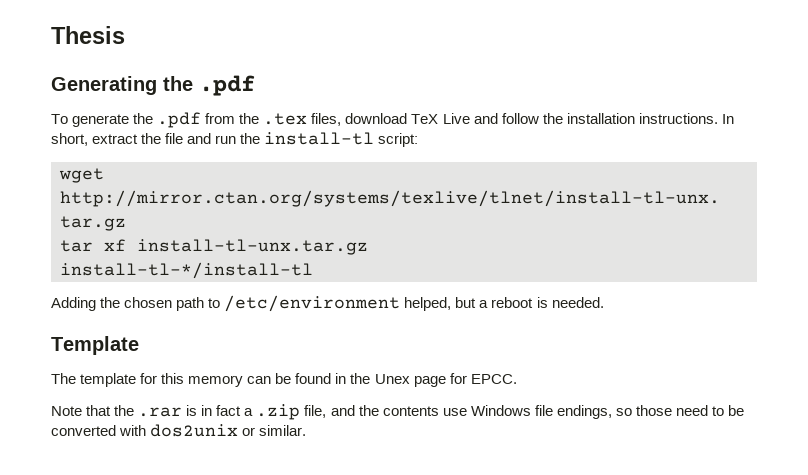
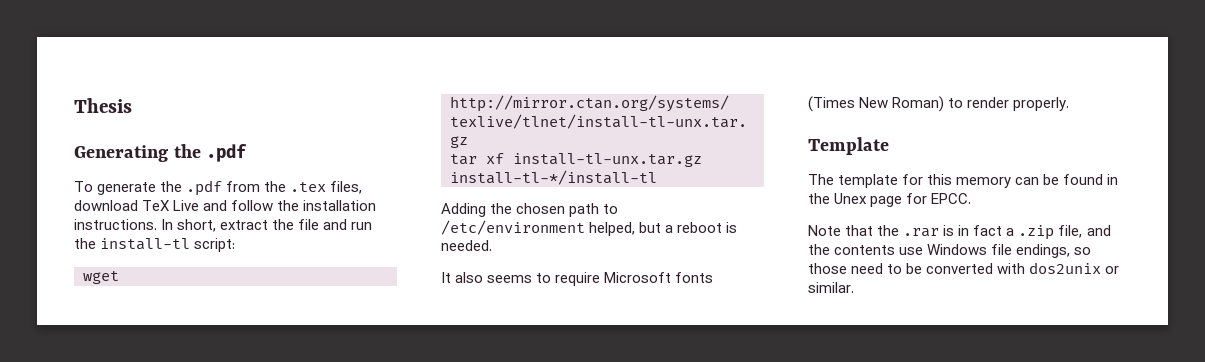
+ It also seems to require Microsoft fonts (Times New Roman) to render properly.

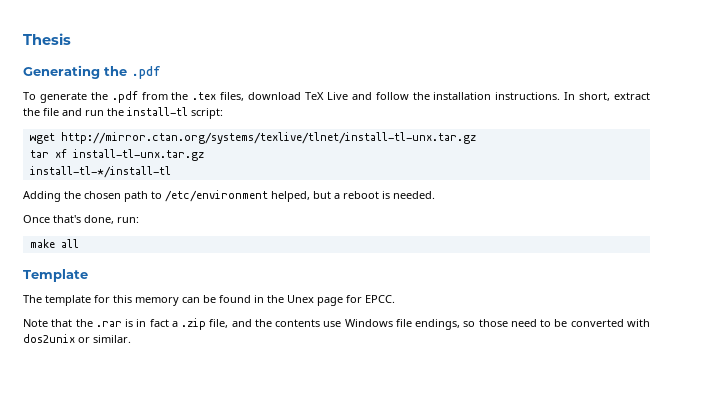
- It also seems to require Microsoft fonts (Times New Roman) to render properly.
+ Once that's done, run:
+ make all

